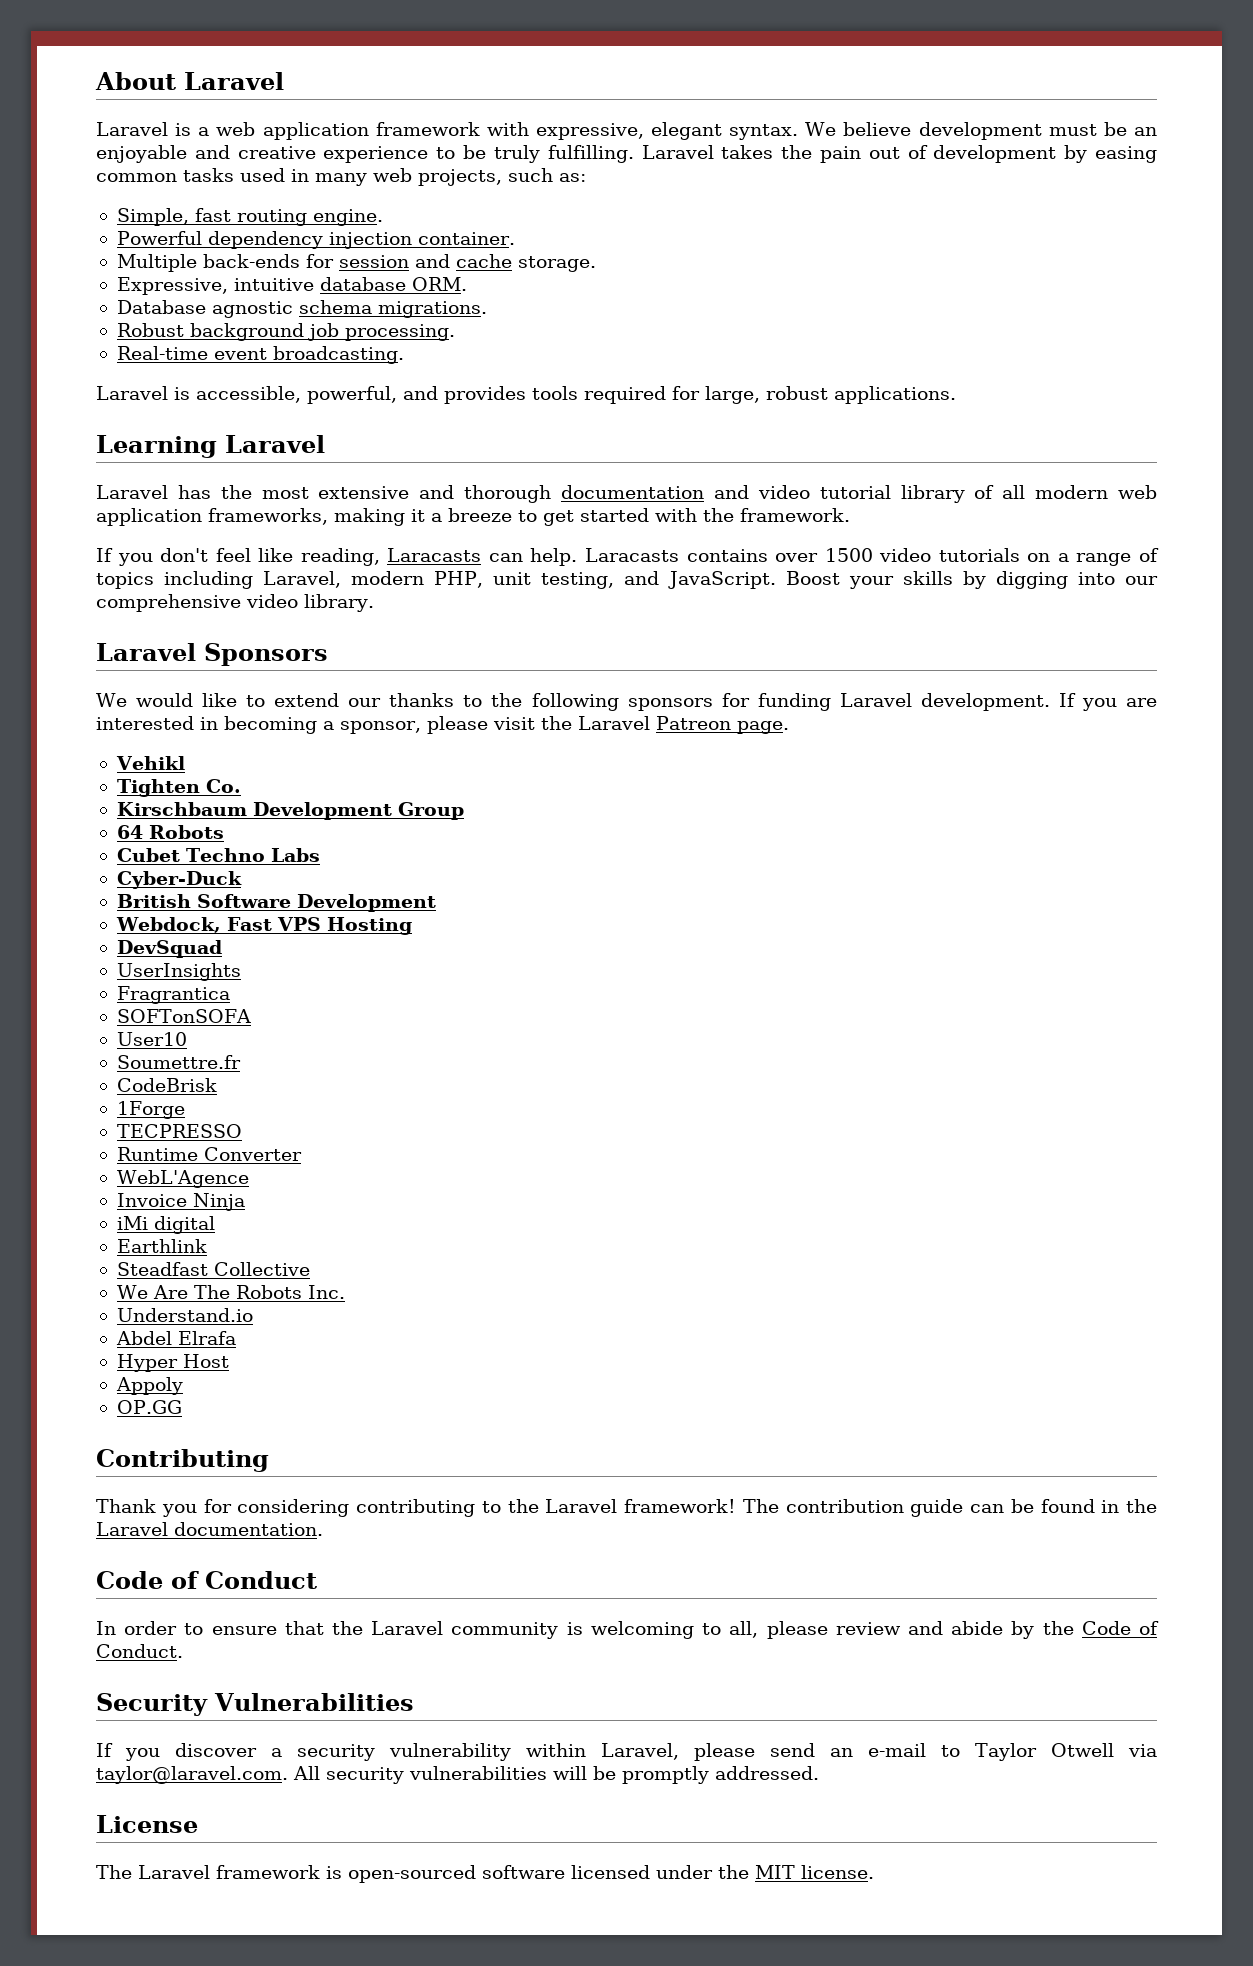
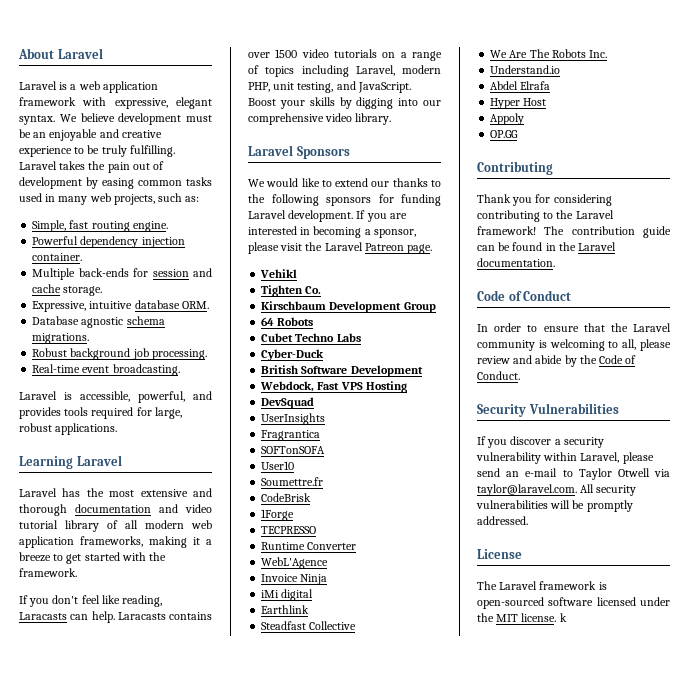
- The Laravel framework is open-sourced software licensed under the MIT license.
+ The Laravel framework is open-sourced software licensed under the MIT license. k

